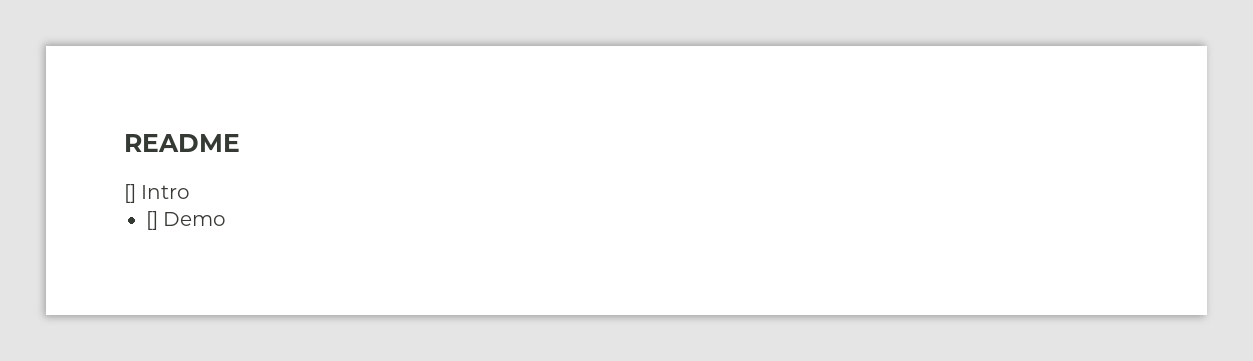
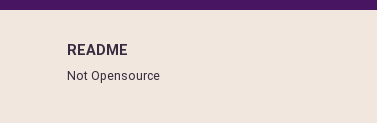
- [] Intro
- [] Demo
+ Not Opensource

